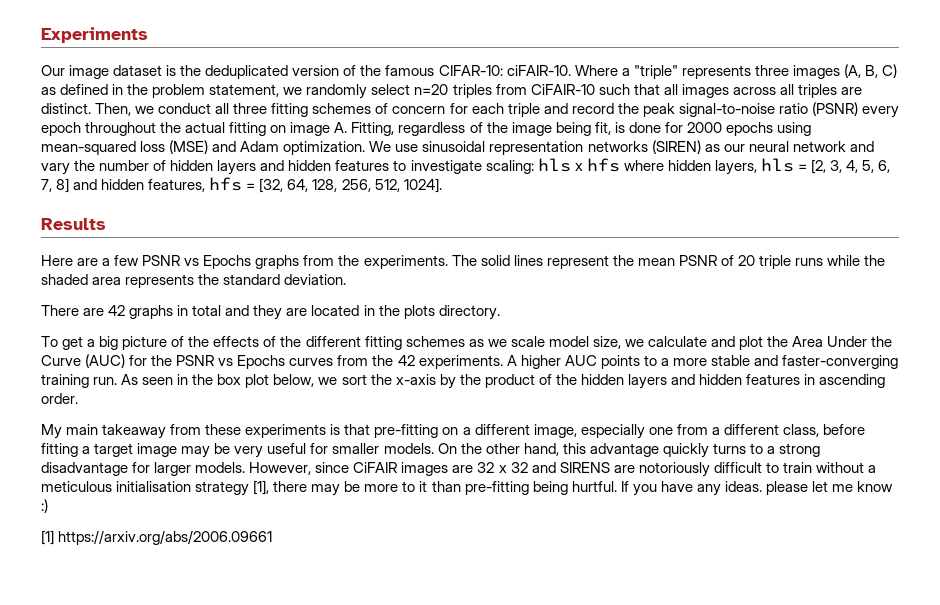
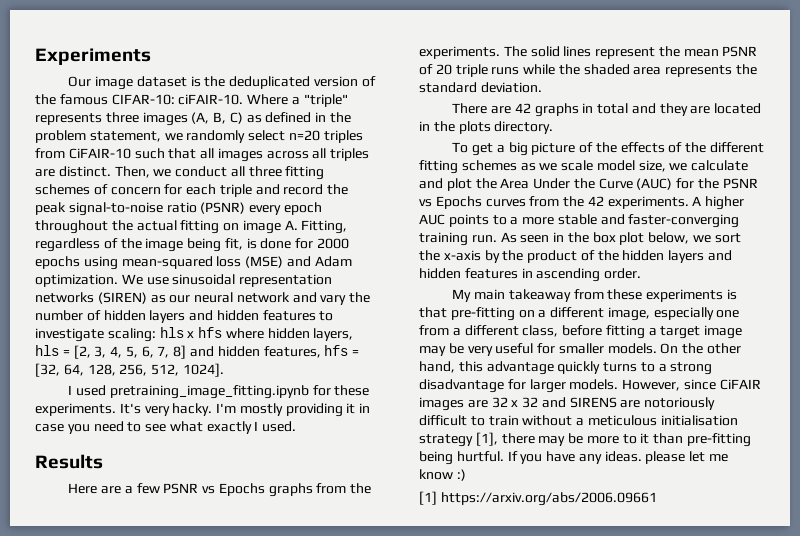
+ I used pretraining_image_fitting.ipynb for these experiments. It's very hacky. I'm mostly providing it in case you need to see what exactly I used.

